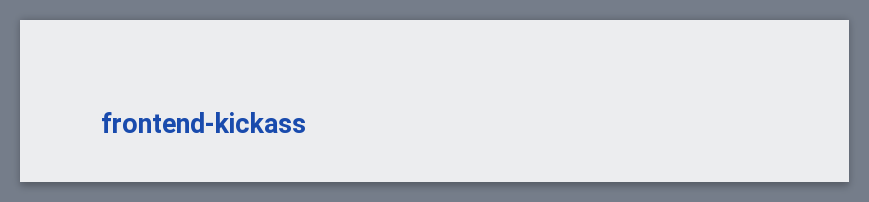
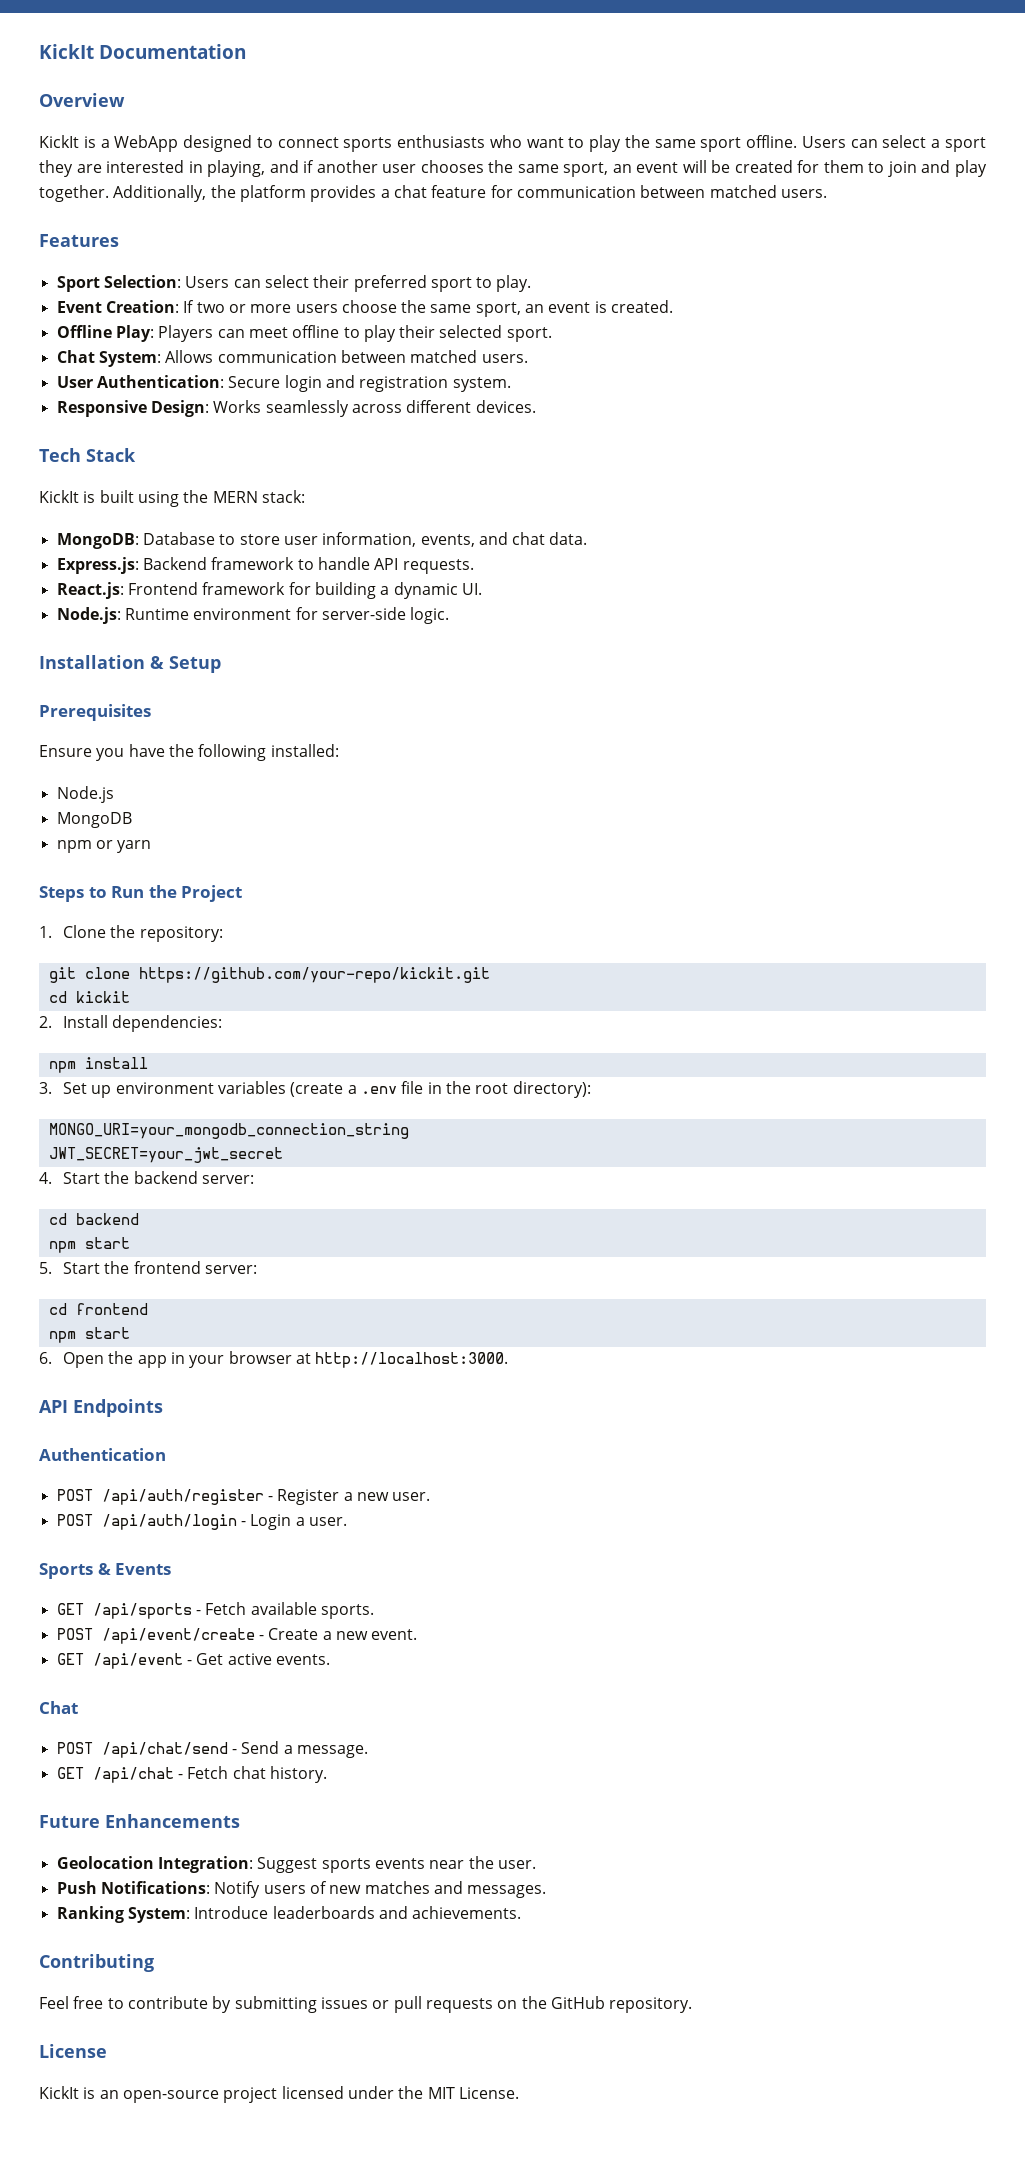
- frontend-kickass
+ KickIt Documentation
+ Overview
+ KickIt is a WebApp designed to connect sports enthusiasts who want to play the same sport offline. Users can select a sport they are interested in playing, and if another user chooses the same sport, an event will be created for them to join and play together. Additionally, the platform provides a chat feature for communication between matched users.
+ Features
+ Sport Selection: Users can select their preferred sport to play.
+ Event Creation: If two or more users choose the same sport, an event is created.
+ Offline Play: Players can meet offline to play their selected sport.
+ Chat System: Allows communication between matched users.
+ User Authentication: Secure login and registration system.
+ Responsive Design: Works seamlessly across different devices.
+ Tech Stack
+ KickIt is built using the MERN stack:
+ MongoDB: Database to store user information, events, and chat data.
+ Express.js: Backend framework to handle API requests.
+ React.js: Frontend framework for building a dynamic UI.
+ Node.js: Runtime environment for server-side logic.
+ Installation & Setup
+ Prerequisites
+ Ensure you have the following installed:
+ Node.js
+ MongoDB
+ npm or yarn
+ Steps to Run the Project
+ 1. Clone the repository:
+ git clone https://github.com/your-repo/kickit.git
+ cd kickit
+ 2. Install dependencies:
+ npm install
+ 3. Set up environment variables (create a .env file in the root directory):
+ MONGO_URI=your_mongodb_connection_string
+ JWT_SECRET=your_jwt_secret
+ 4. Start the backend server:
+ cd backend
+ npm start
+ 5. Start the frontend server:
+ cd frontend
+ npm start
+ 6. Open the app in your browser at http://localhost:3000.
+ API Endpoints
+ Authentication
+ POST /api/auth/register - Register a new user.
+ POST /api/auth/login - Login a user.
+ Sports & Events
+ GET /api/sports - Fetch available sports.
+ POST /api/event/create - Create a new event.
+ GET /api/event - Get active events.
+ Chat
+ POST /api/chat/send - Send a message.
+ GET /api/chat - Fetch chat history.
+ Future Enhancements
+ Geolocation Integration: Suggest sports events near the user.
+ Push Notifications: Notify users of new matches and messages.
+ Ranking System: Introduce leaderboards and achievements.
+ Contributing
+ Feel free to contribute by submitting issues or pull requests on the GitHub repository.
+ License
+ KickIt is an open-source project licensed under the MIT License.

